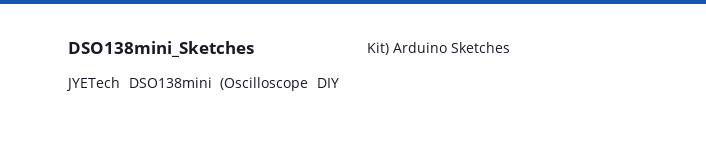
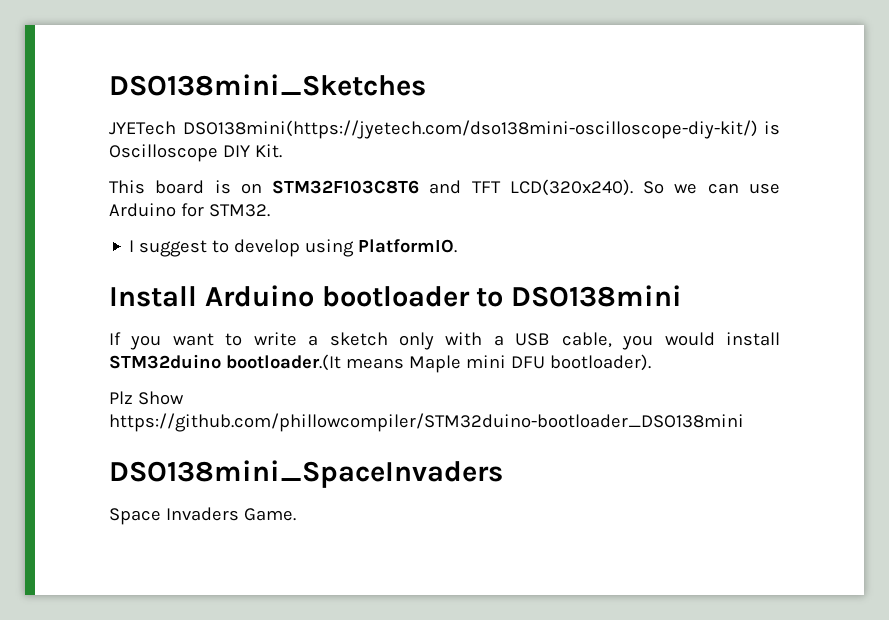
- JYETech DSO138mini (Oscilloscope DIY Kit) Arduino Sketches
+ JYETech DSO138mini(https://jyetech.com/dso138mini-oscilloscope-diy-kit/) is Oscilloscope DIY Kit.
+ This board is on STM32F103C8T6 and TFT LCD(320x240). So we can use Arduino for STM32.
+ I suggest to develop using PlatformIO.
+ Install Arduino bootloader to DSO138mini
+ If you want to write a sketch only with a USB cable, you would install STM32duino bootloader.(It means Maple mini DFU bootloader).
+ Plz Show https://github.com/phillowcompiler/STM32duino-bootloader_DSO138mini
+ DSO138mini_SpaceInvaders
+ Space Invaders Game.

